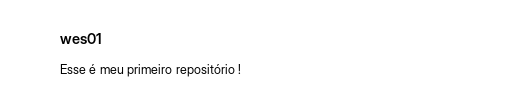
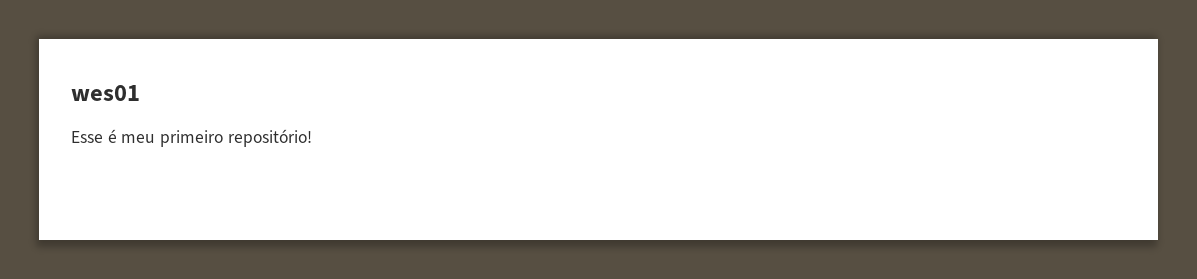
- Esse é meu primeiro repositório !
+ Esse é meu primeiro repositório!

